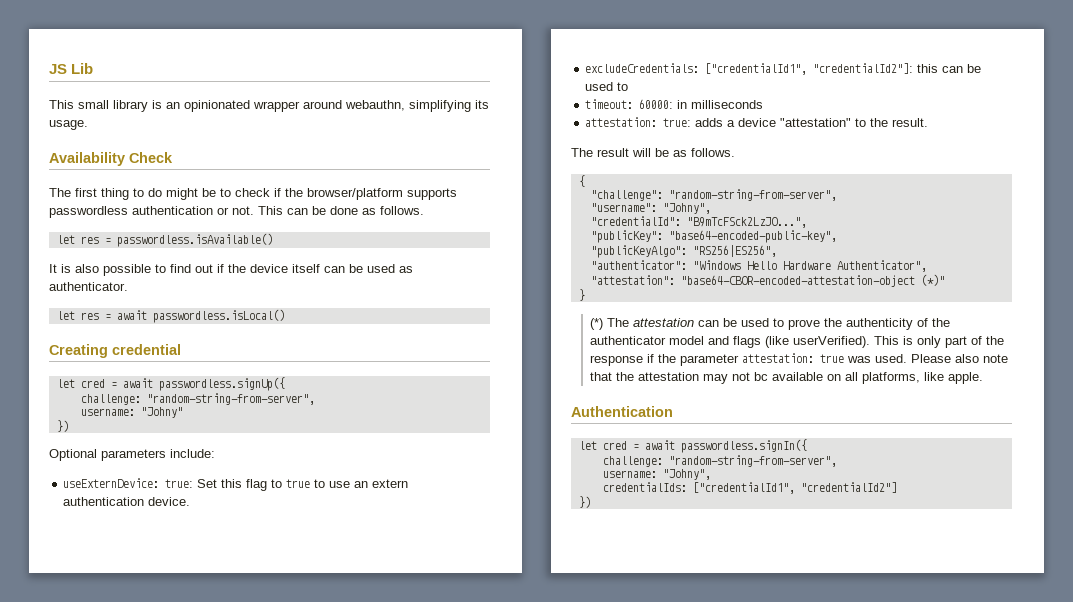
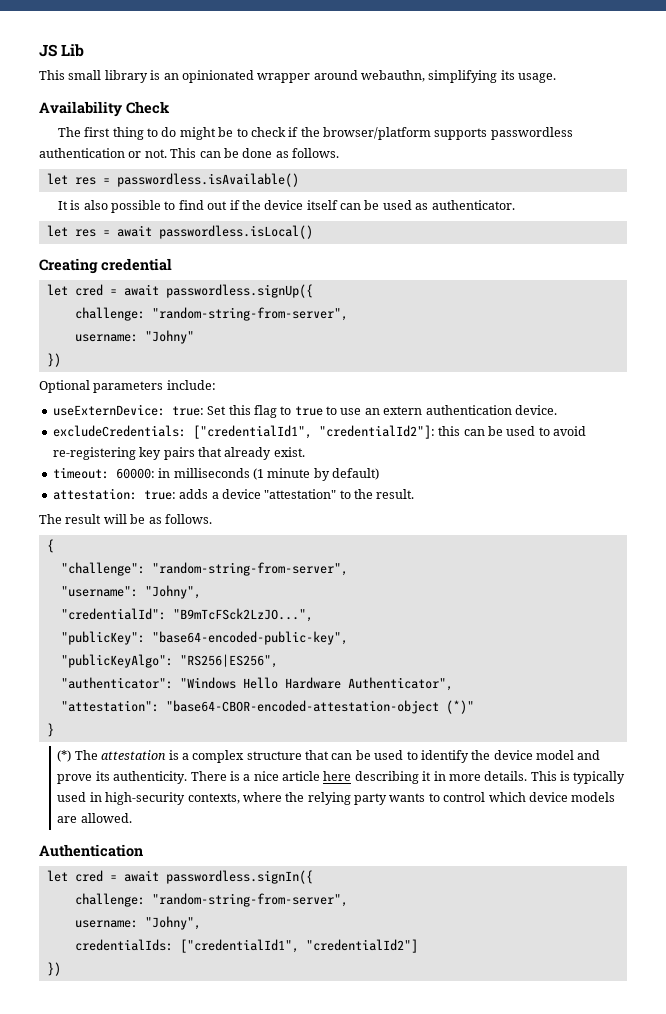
- excludeCredentials: ["credentialId1", "credentialId2"]: this can be used to
+ excludeCredentials: ["credentialId1", "credentialId2"]: this can be used to avoid re-registering key pairs that already exist.
- timeout: 60000: in milliseconds
+ timeout: 60000: in milliseconds (1 minute by default)
- (*) The attestation can be used to prove the authenticity of the authenticator model and flags (like userVerified). This is only part of the response if the parameter attestation: true was used. Please also note that the attestation may not bc available on all platforms, like apple.
+ (*) The attestation is a complex structure that can be used to identify the device model and prove its authenticity. There is a nice article here describing it in more details. This is typically used in high-security contexts, where the relying party wants to control which device models are allowed.

